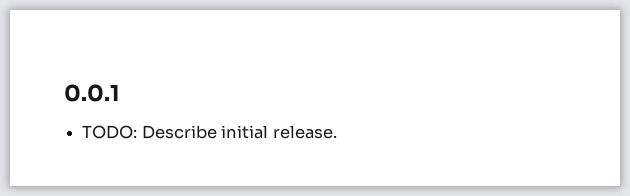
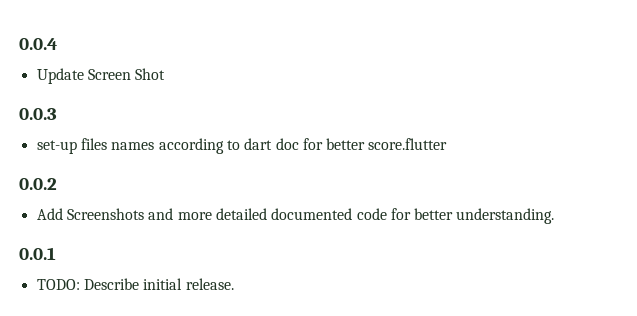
+ 0.0.4
+ Update Screen Shot
+ 0.0.3
+ set-up files names according to dart doc for better score.flutter
+ 0.0.2
+ Add Screenshots and more detailed documented code for better understanding.

